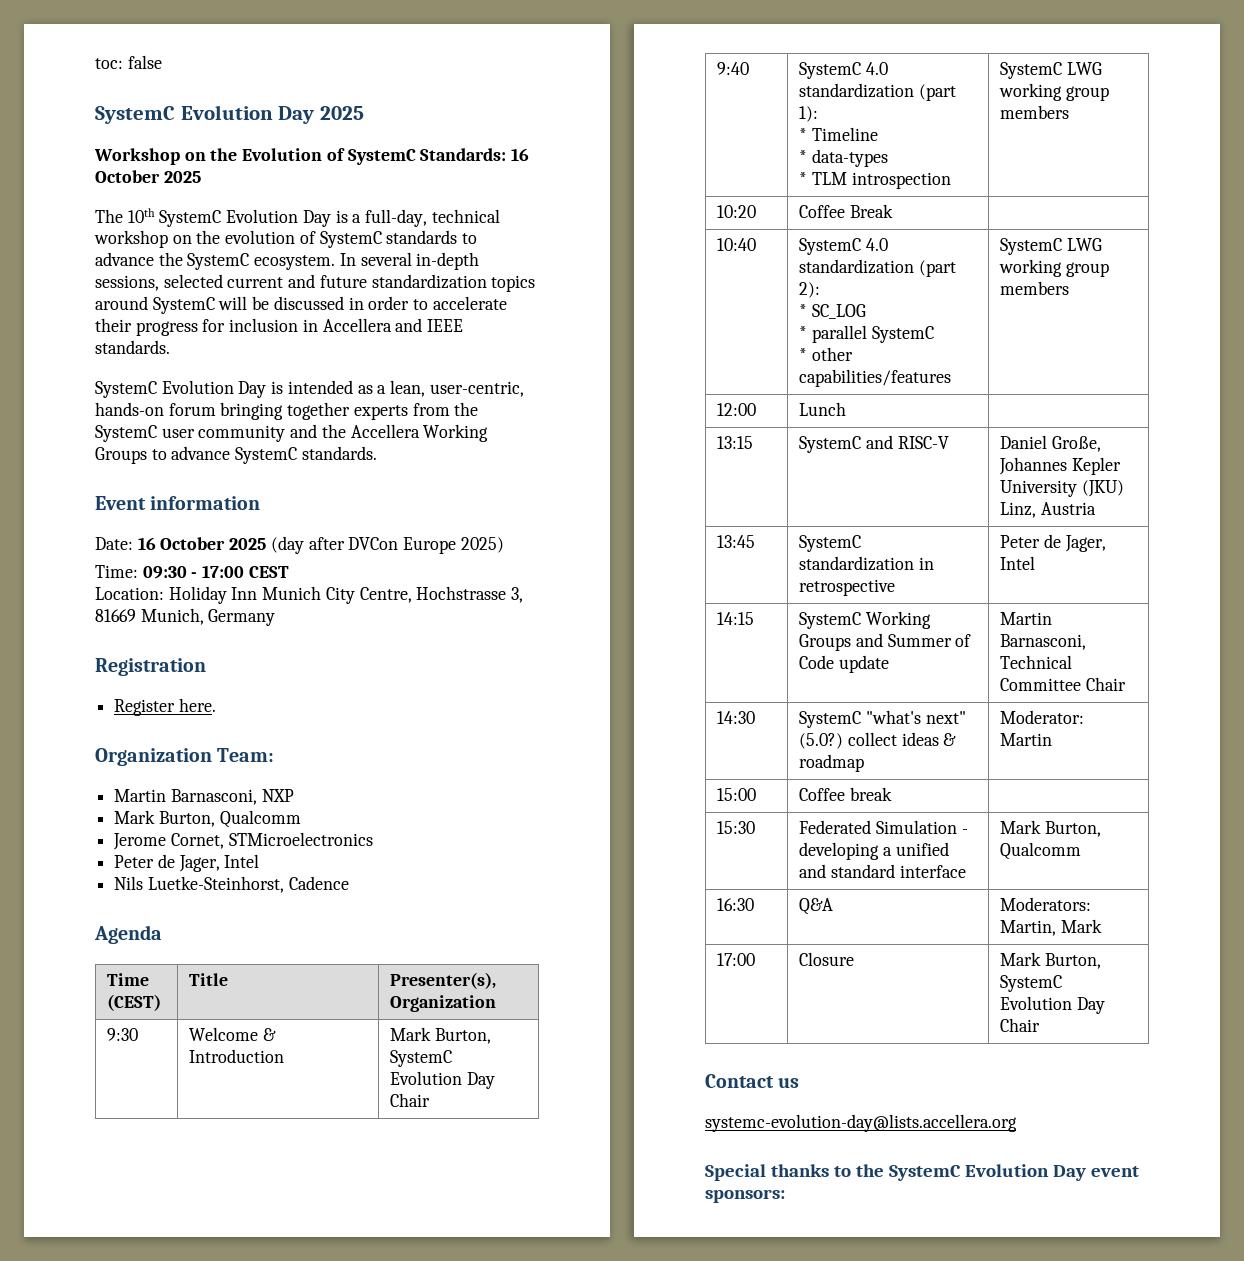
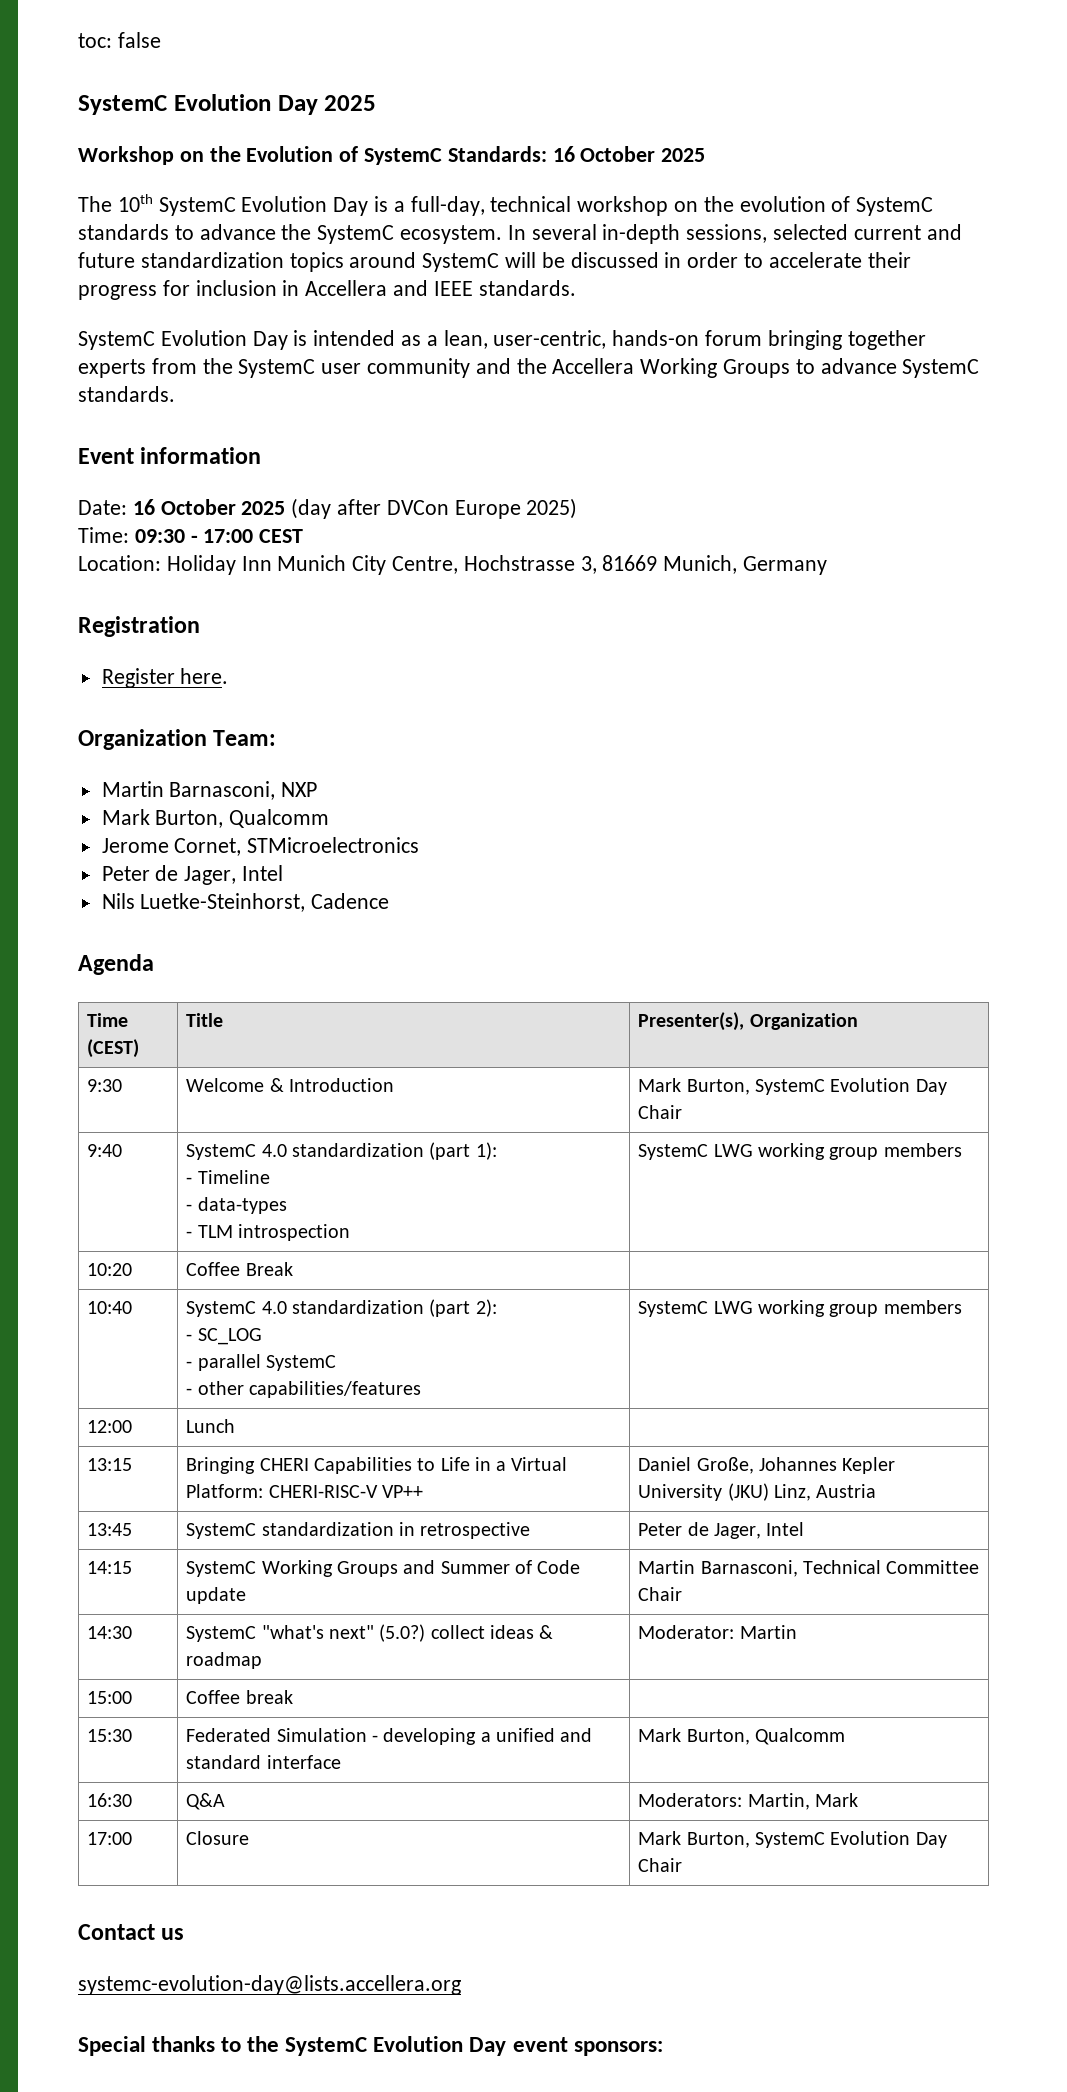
  9:40 | SystemC 4.0 standardization (part 1):
- * Timeline
- * data-types
- * TLM introspection | SystemC LWG working group members
+ - Timeline
+ - data-types
+ - TLM introspection | SystemC LWG working group members
  10:40 | SystemC 4.0 standardization (part 2):
- * SC_LOG
- * parallel SystemC
- * other capabilities/features | SystemC LWG working group members
+ - SC_LOG
+ - parallel SystemC
+ - other capabilities/features | SystemC LWG working group members
- 13:15 | SystemC and RISC-V | Daniel Große, Johannes Kepler University (JKU) Linz, Austria
+ 13:15 | Bringing CHERI Capabilities to Life in a Virtual Platform: CHERI-RISC-V VP++ | Daniel Große, Johannes Kepler University (JKU) Linz, Austria

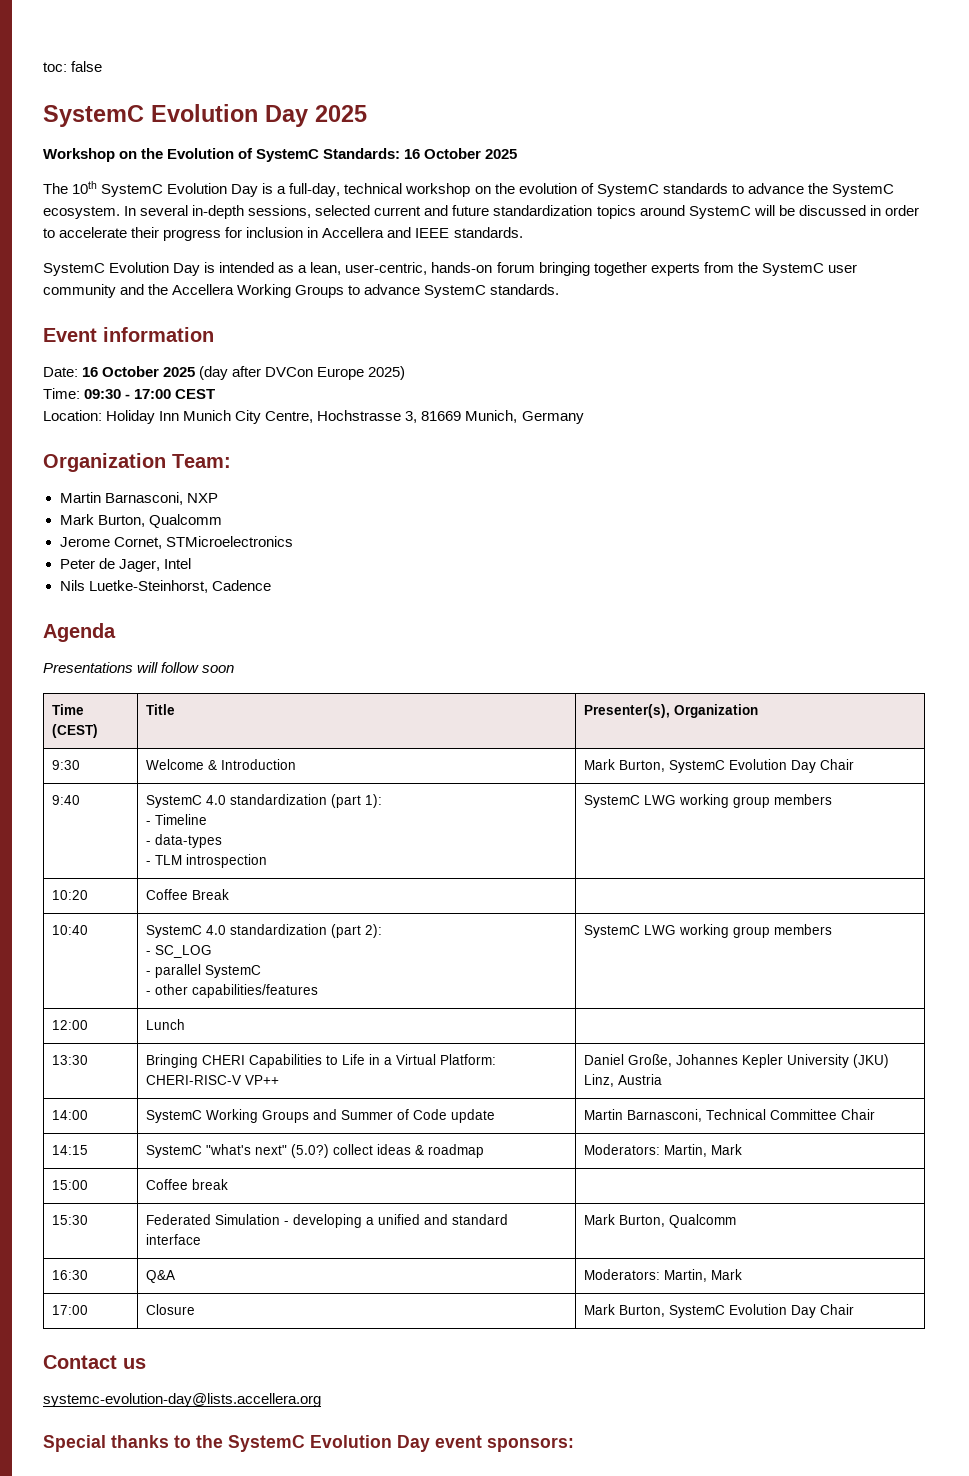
- Registration
- Register here.
+ Presentations will follow soon
- 13:15 | Bringing CHERI Capabilities to Life in a Virtual Platform: CHERI-RISC-V VP++ | Daniel Große, Johannes Kepler University (JKU) Linz, Austria
+ 13:30 | Bringing CHERI Capabilities to Life in a Virtual Platform: CHERI-RISC-V VP++ | Daniel Große, Johannes Kepler University (JKU) Linz, Austria
- 13:45 | SystemC standardization in retrospective | Peter de Jager, Intel
- 14:15 | SystemC Working Groups and Summer of Code update | Martin Barnasconi, Technical Committee Chair
+ 14:00 | SystemC Working Groups and Summer of Code update | Martin Barnasconi, Technical Committee Chair
- 14:30 | SystemC "what's next" (5.0?) collect ideas & roadmap | Moderator: Martin
+ 14:15 | SystemC "what's next" (5.0?) collect ideas & roadmap | Moderators: Martin, Mark

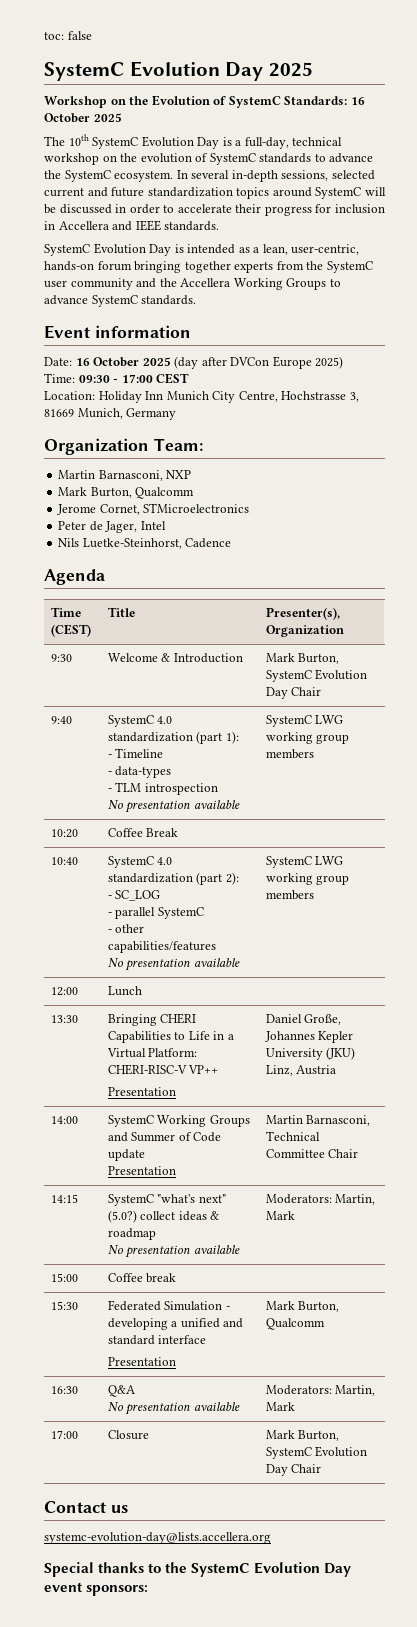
- Presentations will follow soon
  9:40 | SystemC 4.0 standardization (part 1):
  - Timeline
  - data-types
- - TLM introspection | SystemC LWG working group members
+ - TLM introspection
+ No presentation available | SystemC LWG working group members
  10:40 | SystemC 4.0 standardization (part 2):
  - SC_LOG
  - parallel SystemC
- - other capabilities/features | SystemC LWG working group members
+ - other capabilities/features
+ No presentation available | SystemC LWG working group members
- 13:30 | Bringing CHERI Capabilities to Life in a Virtual Platform: CHERI-RISC-V VP++ | Daniel Große, Johannes Kepler University (JKU) Linz, Austria
+ 13:30 | Bringing CHERI Capabilities to Life in a Virtual Platform: CHERI-RISC-V VP++
+ Presentation | Daniel Große, Johannes Kepler University (JKU) Linz, Austria
- 14:00 | SystemC Working Groups and Summer of Code update | Martin Barnasconi, Technical Committee Chair
+ 14:00 | SystemC Working Groups and Summer of Code update
+ Presentation | Martin Barnasconi, Technical Committee Chair
- 14:15 | SystemC "what's next" (5.0?) collect ideas & roadmap | Moderators: Martin, Mark
+ 14:15 | SystemC "what's next" (5.0?) collect ideas & roadmap
+ No presentation available | Moderators: Martin, Mark
- 15:30 | Federated Simulation - developing a unified and standard interface | Mark Burton, Qualcomm
+ 15:30 | Federated Simulation - developing a unified and standard interface
+ Presentation | Mark Burton, Qualcomm
- 16:30 | Q&A | Moderators: Martin, Mark
+ 16:30 | Q&A
+ No presentation available | Moderators: Martin, Mark

